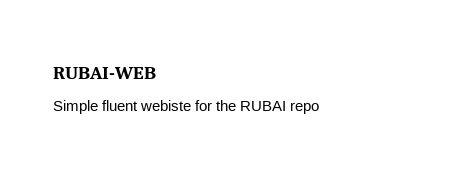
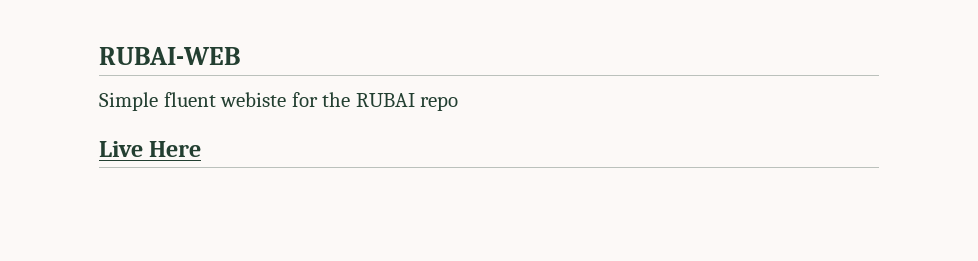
+ Live Here

